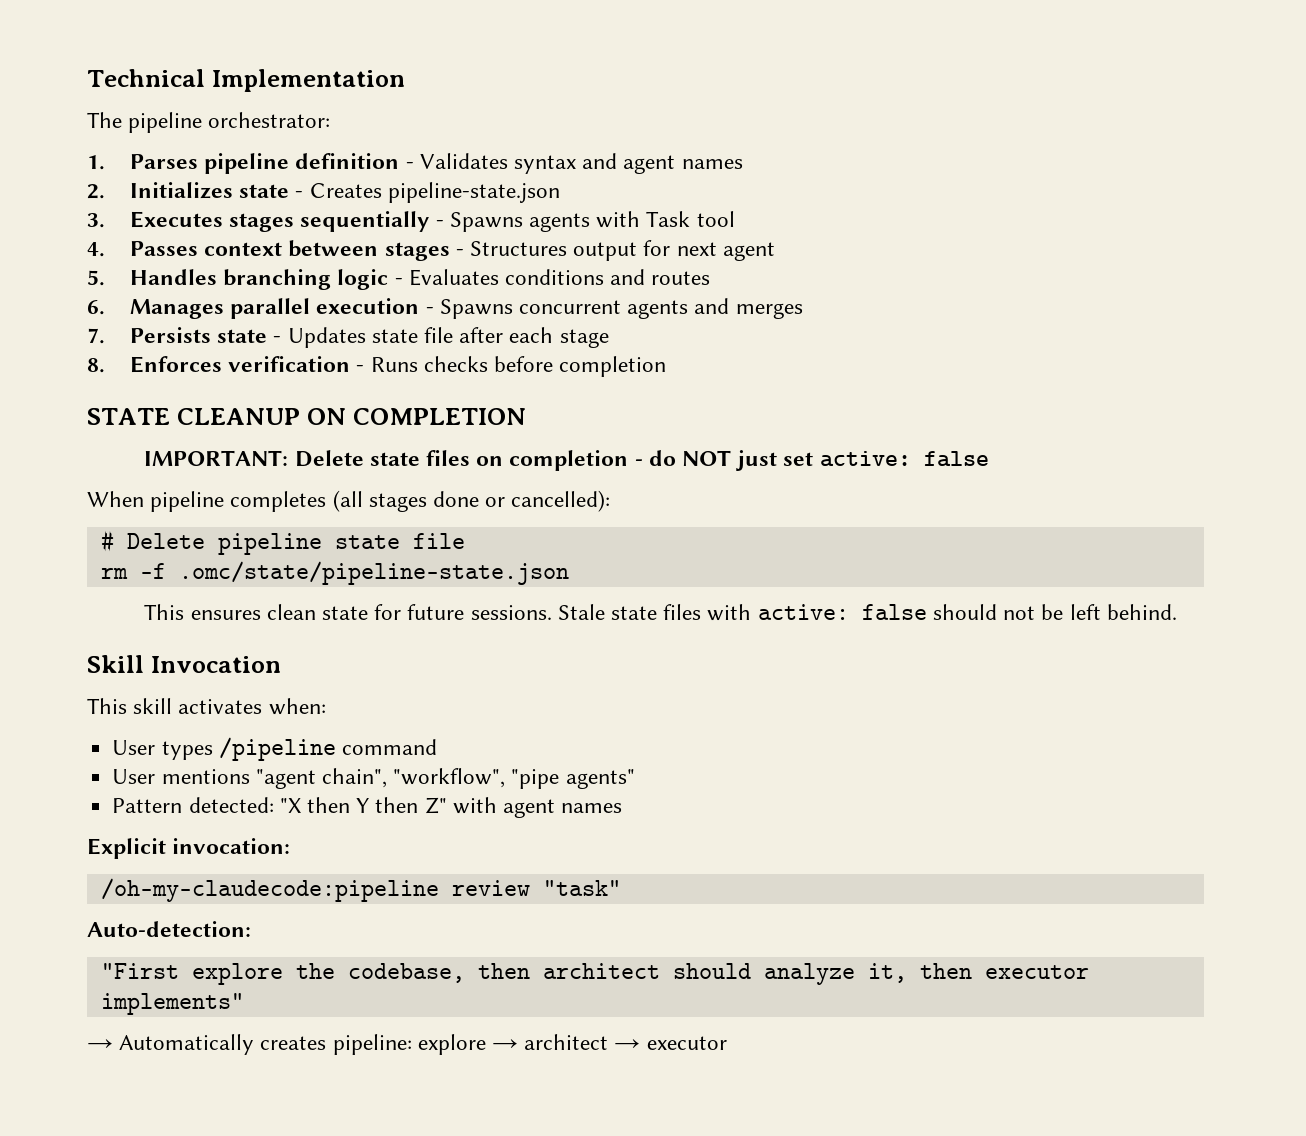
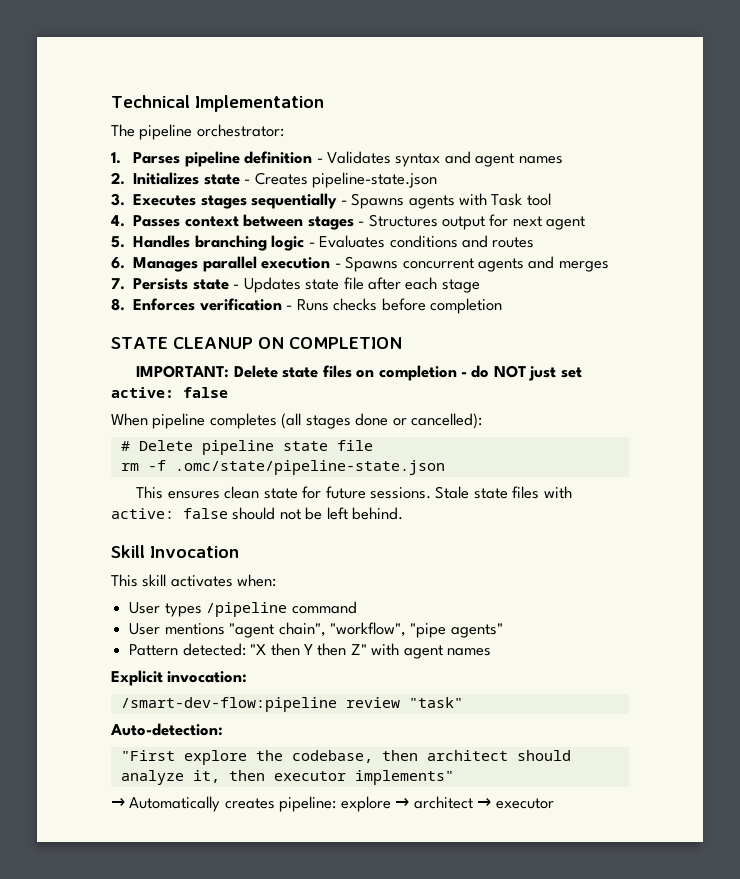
- /oh-my-claudecode:pipeline review "task"
+ /smart-dev-flow:pipeline review "task"

